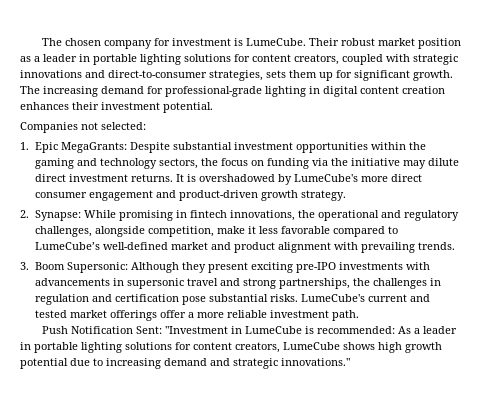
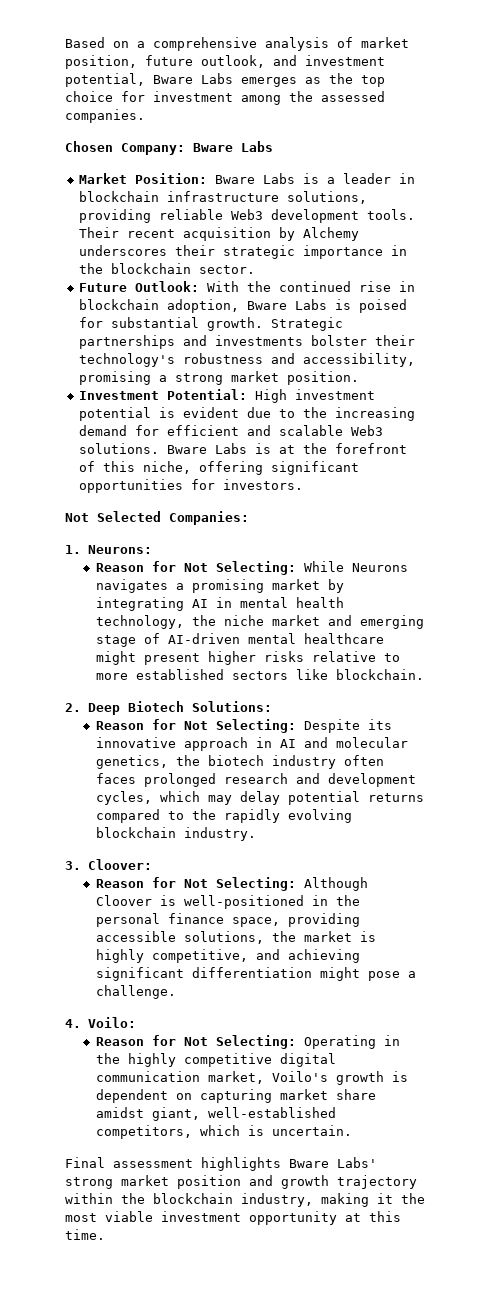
- The chosen company for investment is LumeCube. Their robust market position as a leader in portable lighting solutions for content creators, coupled with strategic innovations and direct-to-consumer strategies, sets them up for significant growth. The increasing demand for professional-grade lighting in digital content creation enhances their investment potential.
- Companies not selected:
- 1. Epic MegaGrants: Despite substantial investment opportunities within the gaming and technology sectors, the focus on funding via the initiative may dilute direct investment returns. It is overshadowed by LumeCube's more direct consumer engagement and product-driven growth strategy.
- 2. Synapse: While promising in fintech innovations, the operational and regulatory challenges, alongside competition, make it less favorable compared to LumeCube’s well-defined market and product alignment with prevailing trends.
- 3. Boom Supersonic: Although they present exciting pre-IPO investments with advancements in supersonic travel and strong partnerships, the challenges in regulation and certification pose substantial risks. LumeCube's current and tested market offerings offer a more reliable investment path.
- Push Notification Sent: "Investment in LumeCube is recommended: As a leader in portable lighting solutions for content creators, LumeCube shows high growth potential due to increasing demand and strategic innovations."
+ Based on a comprehensive analysis of market position, future outlook, and investment potential, Bware Labs emerges as the top choice for investment among the assessed companies.
+ Chosen Company: Bware Labs
+ Market Position: Bware Labs is a leader in blockchain infrastructure solutions, providing reliable Web3 development tools. Their recent acquisition by Alchemy underscores their strategic importance in the blockchain sector.
+ Future Outlook: With the continued rise in blockchain adoption, Bware Labs is poised for substantial growth. Strategic partnerships and investments bolster their technology's robustness and accessibility, promising a strong market position.
+ Investment Potential: High investment potential is evident due to the increasing demand for efficient and scalable Web3 solutions. Bware Labs is at the forefront of this niche, offering significant opportunities for investors.
+ Not Selected Companies:
+ 1. Neurons:
+ Reason for Not Selecting: While Neurons navigates a promising market by integrating AI in mental health technology, the niche market and emerging stage of AI-driven mental healthcare might present higher risks relative to more established sectors like blockchain.
+ 2. Deep Biotech Solutions:
+ Reason for Not Selecting: Despite its innovative approach in AI and molecular genetics, the biotech industry often faces prolonged research and development cycles, which may delay potential returns compared to the rapidly evolving blockchain industry.
+ 3. Cloover:
+ Reason for Not Selecting: Although Cloover is well-positioned in the personal finance space, providing accessible solutions, the market is highly competitive, and achieving significant differentiation might pose a challenge.
+ 4. Voilo:
+ Reason for Not Selecting: Operating in the highly competitive digital communication market, Voilo's growth is dependent on capturing market share amidst giant, well-established competitors, which is uncertain.
+ Final assessment highlights Bware Labs' strong market position and growth trajectory within the blockchain industry, making it the most viable investment opportunity at this time.

